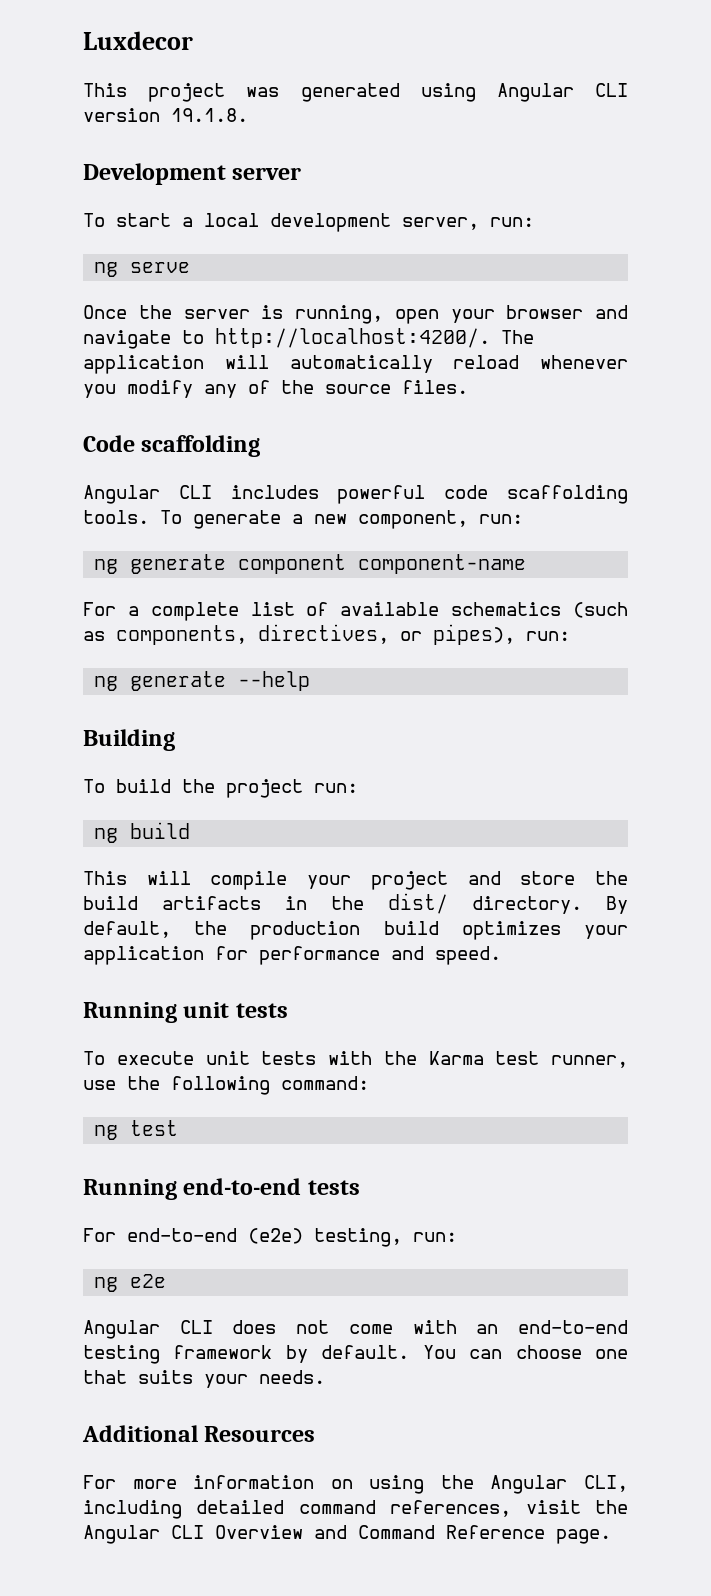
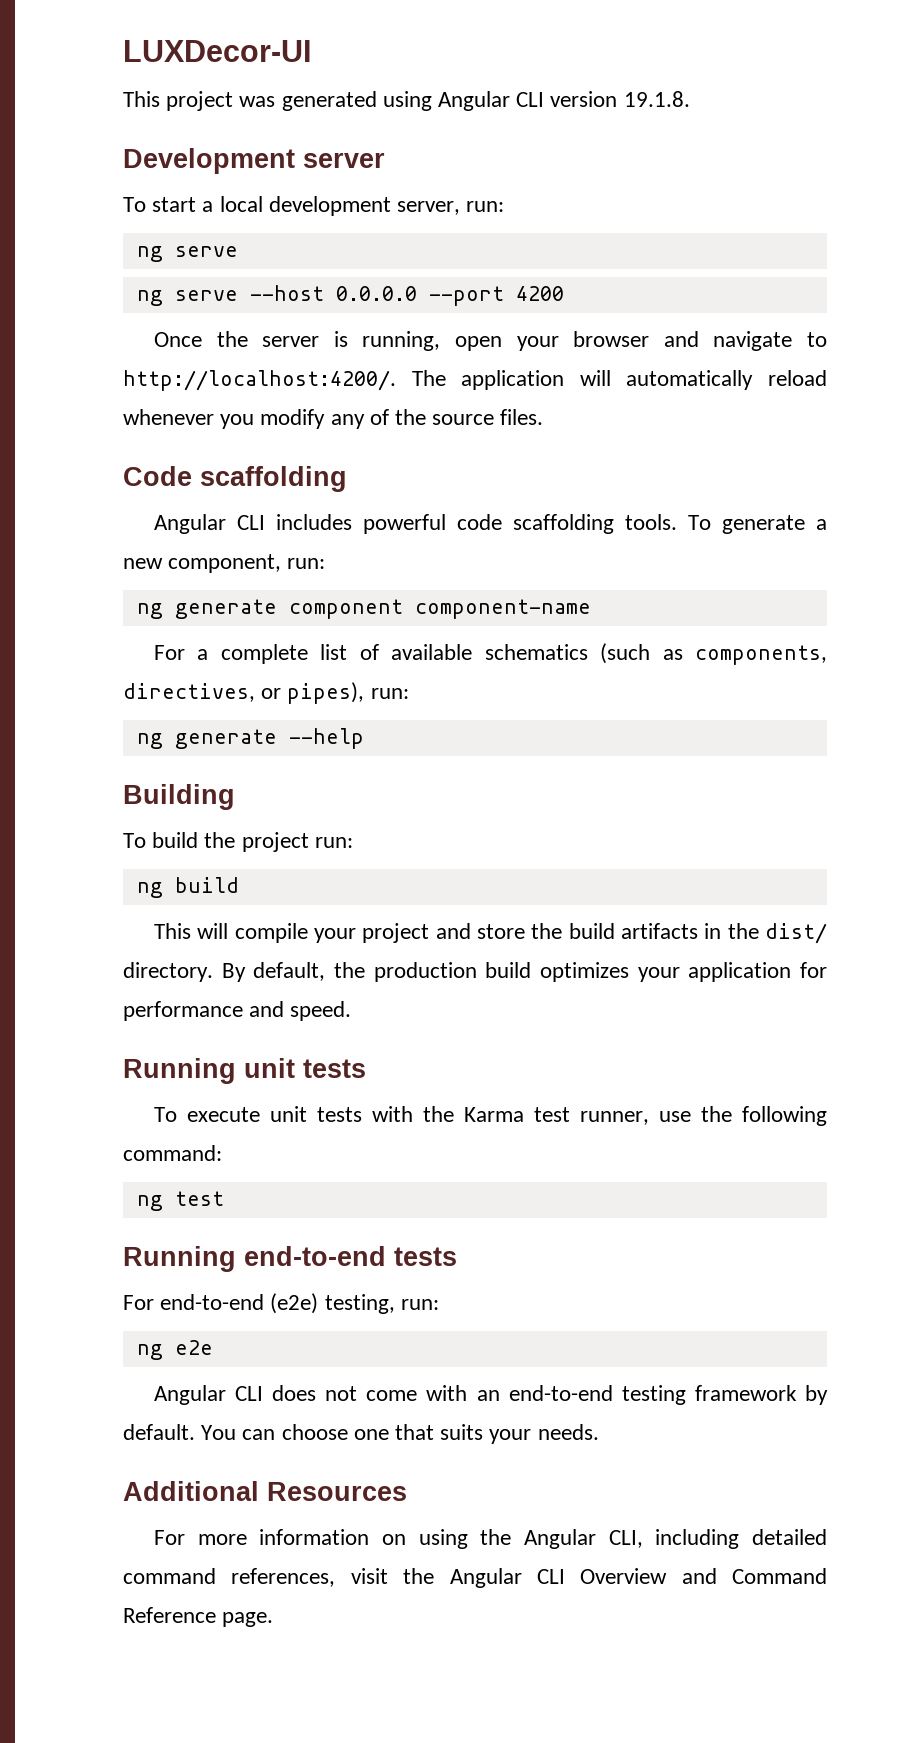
- Luxdecor
+ LUXDecor-UI
+ ng serve --host 0.0.0.0 --port 4200

